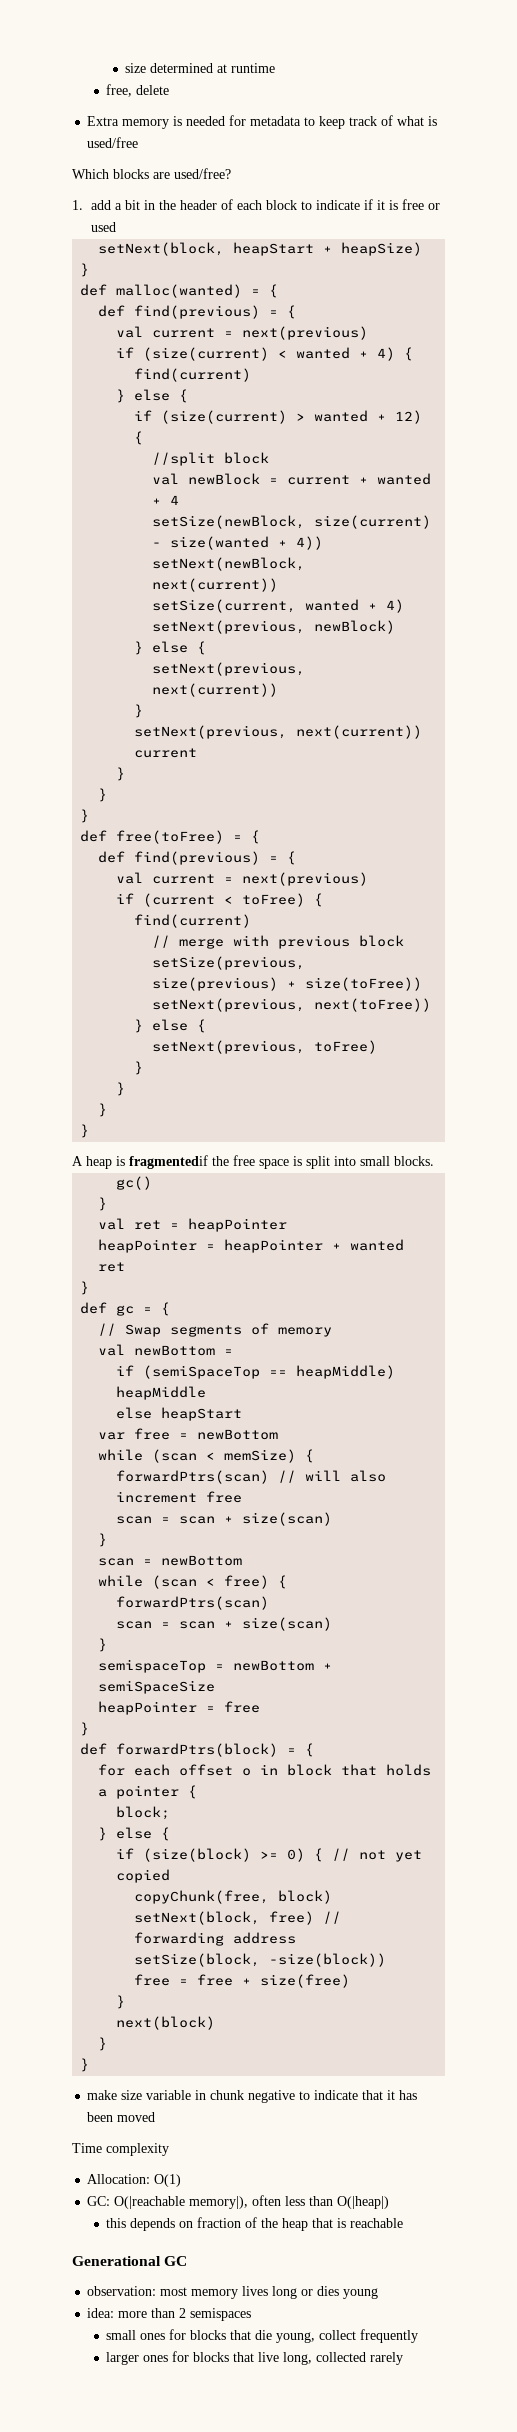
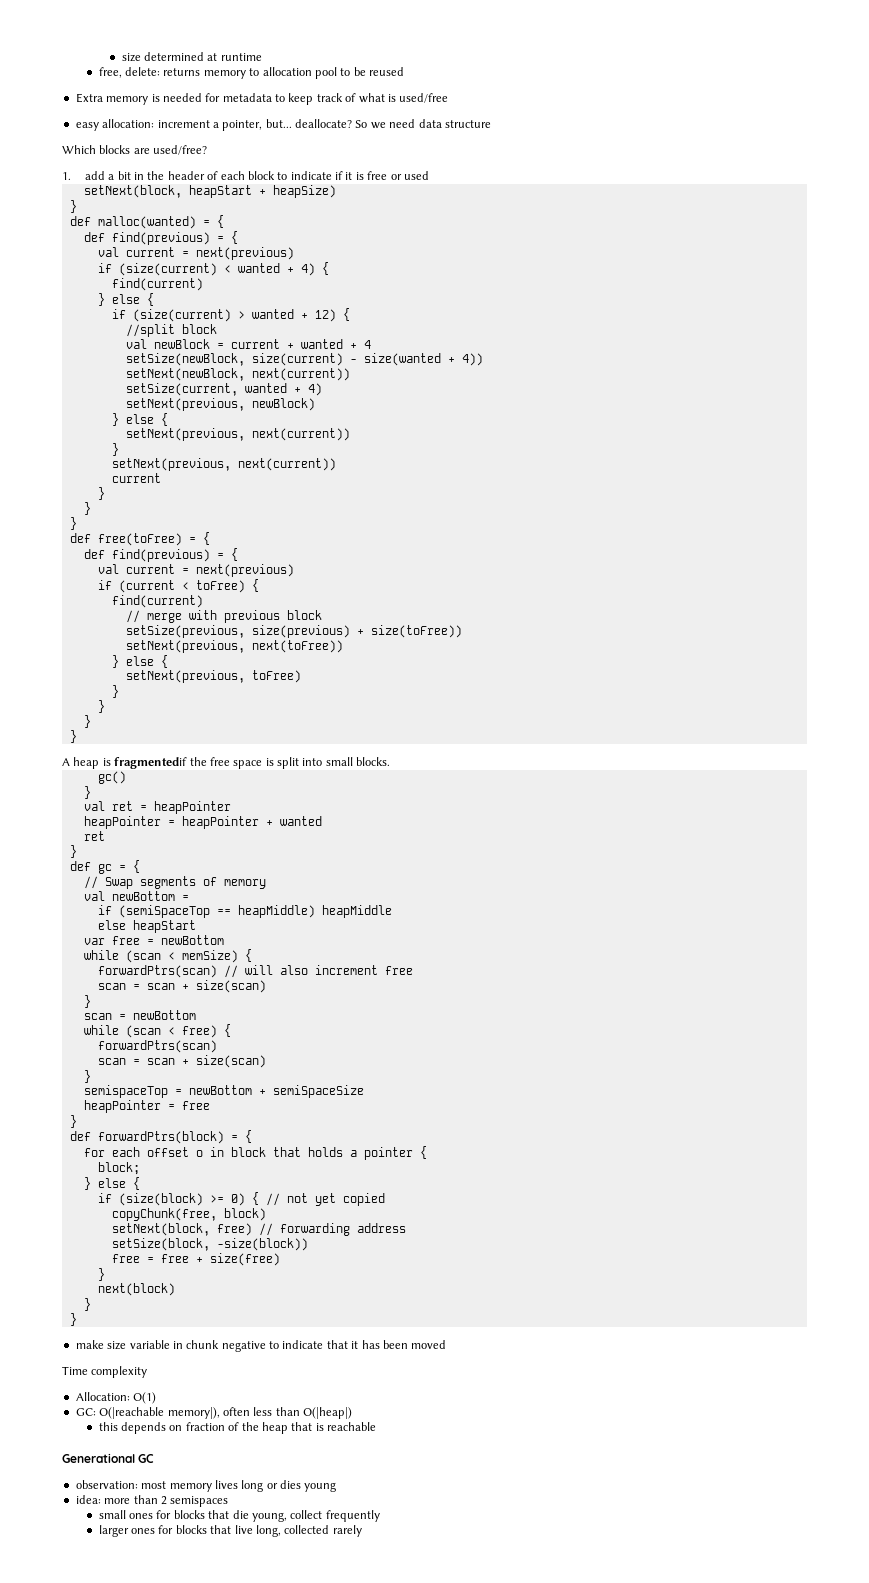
- free, delete
+ free, delete: returns memory to allocation pool to be reused
+ easy allocation: increment a pointer, but... deallocate? So we need data structure

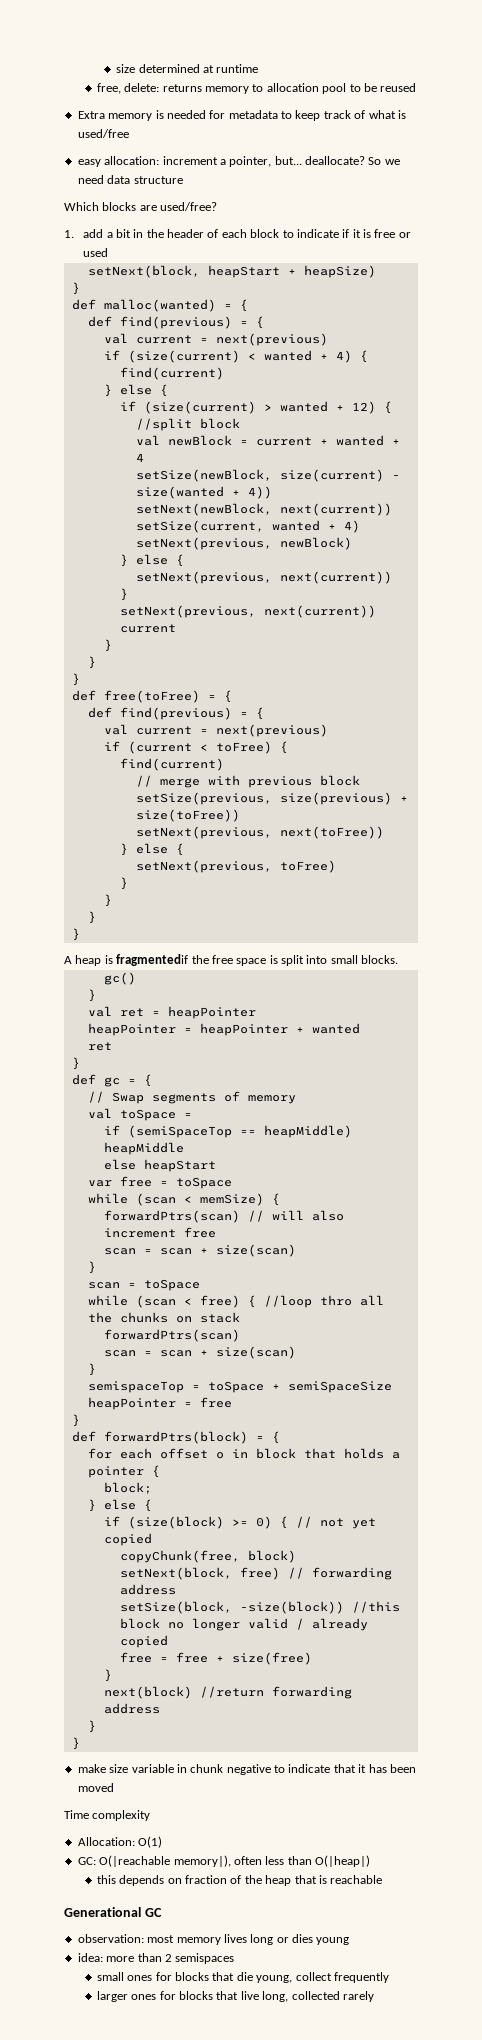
- val newBottom =
+ val toSpace =
- var free = newBottom
+ var free = toSpace
- scan = newBottom
+ scan = toSpace
- while (scan < free) {
+ while (scan < free) { //loop thro all the chunks on stack
- semispaceTop = newBottom + semiSpaceSize
+ semispaceTop = toSpace + semiSpaceSize
- setSize(block, -size(block))
+ setSize(block, -size(block)) //this block no longer valid / already copied
- next(block)
+ next(block) //return forwarding address

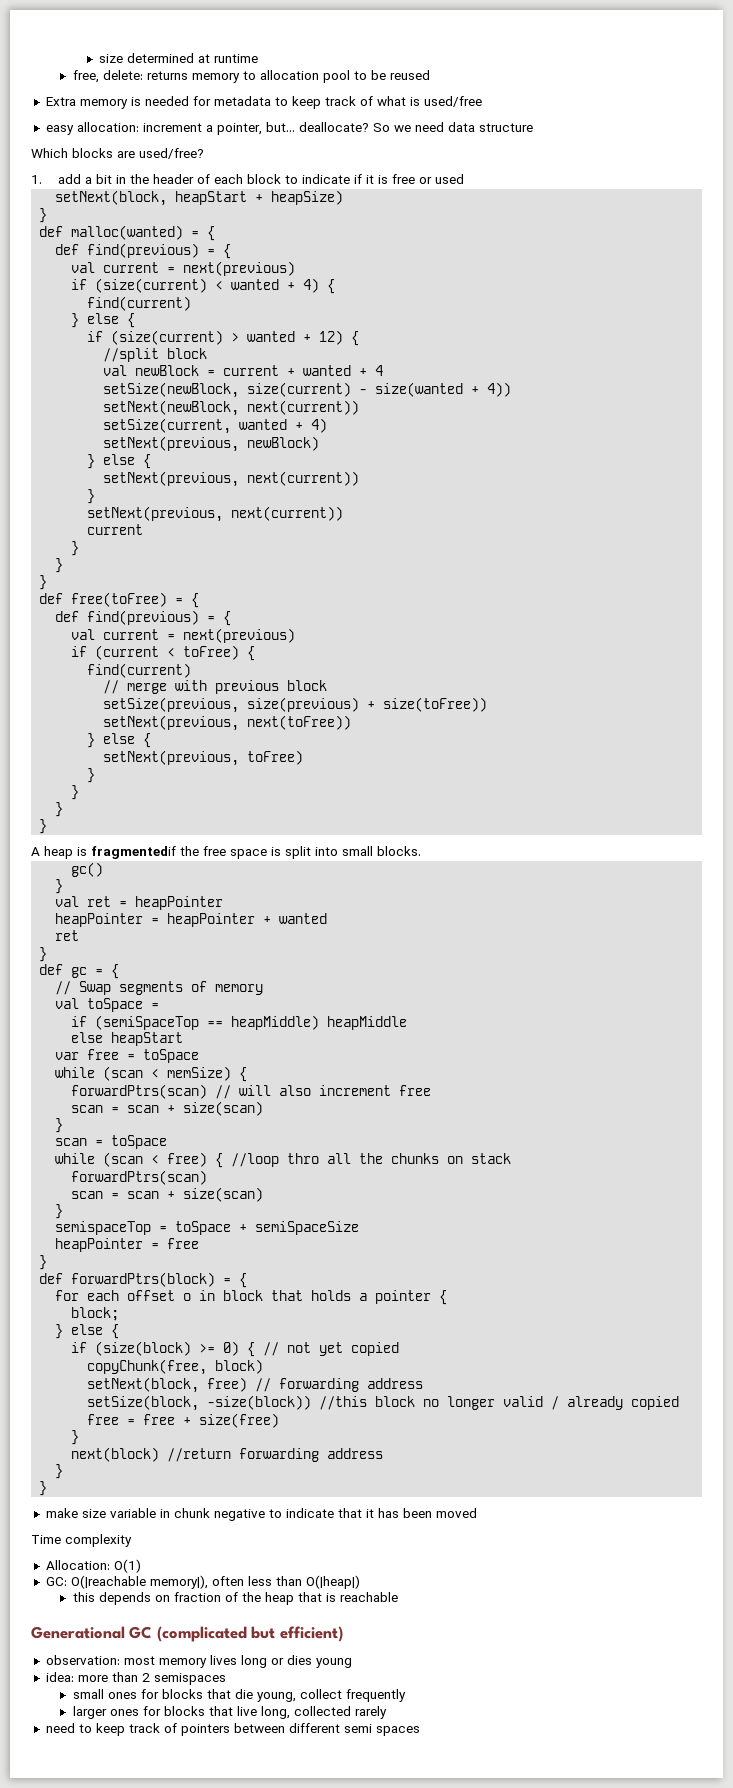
- Generational GC
+ Generational GC (complicated but efficient)
+ need to keep track of pointers between different semi spaces

